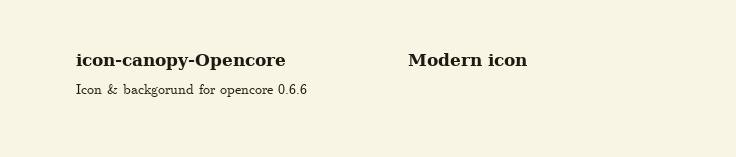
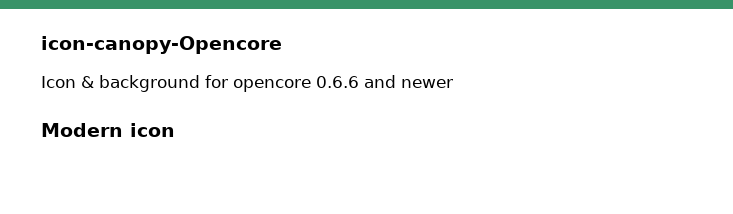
- Icon & backgorund for opencore 0.6.6
+ Icon & background for opencore 0.6.6 and newer

